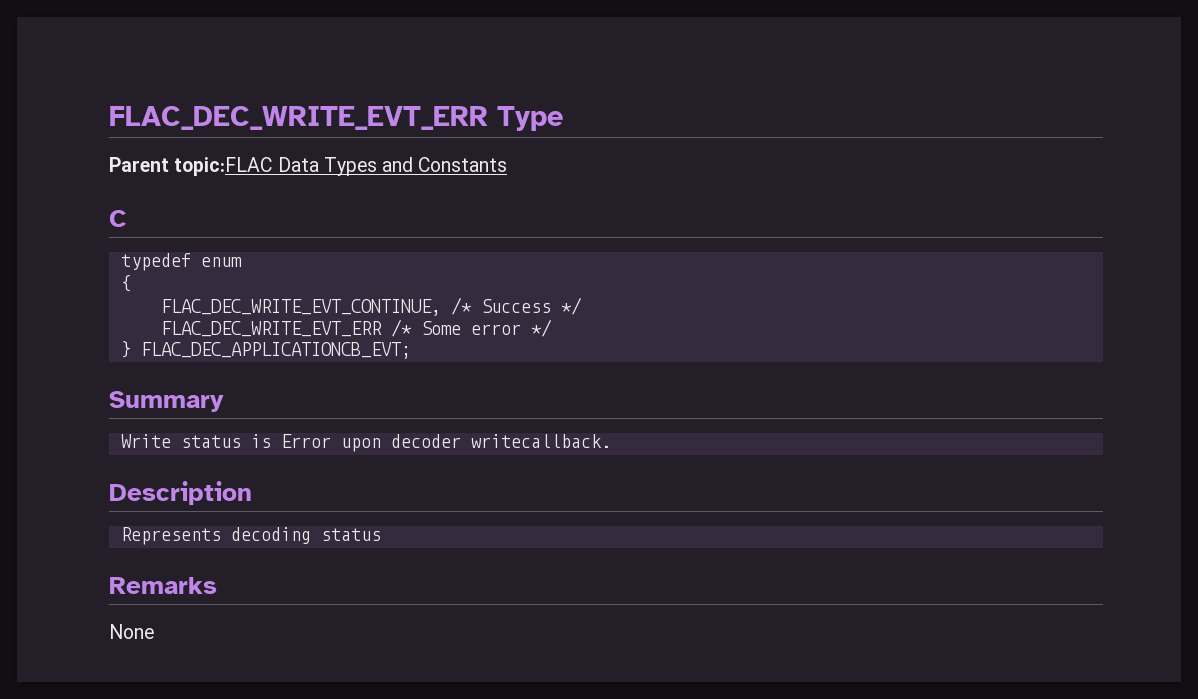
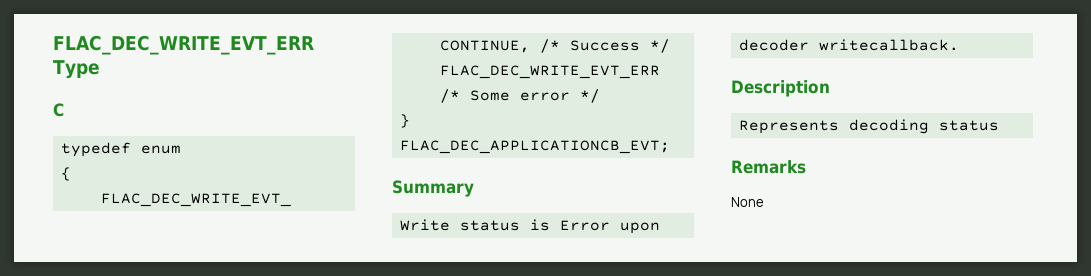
- Parent topic:FLAC Data Types and Constants

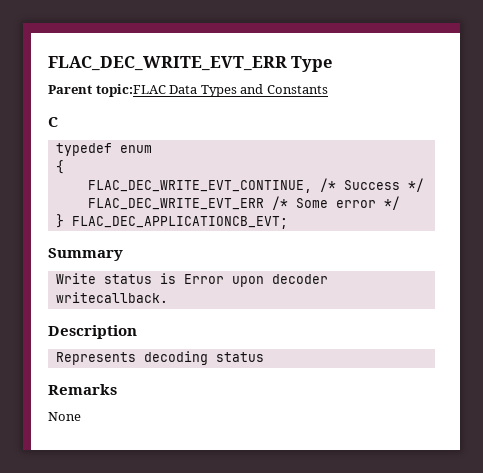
+ Parent topic:FLAC Data Types and Constants

